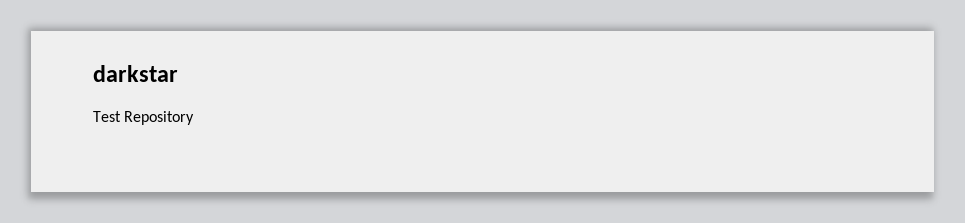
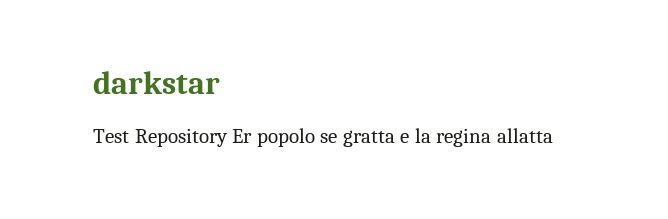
- Test Repository
+ Test Repository Er popolo se gratta e la regina allatta

